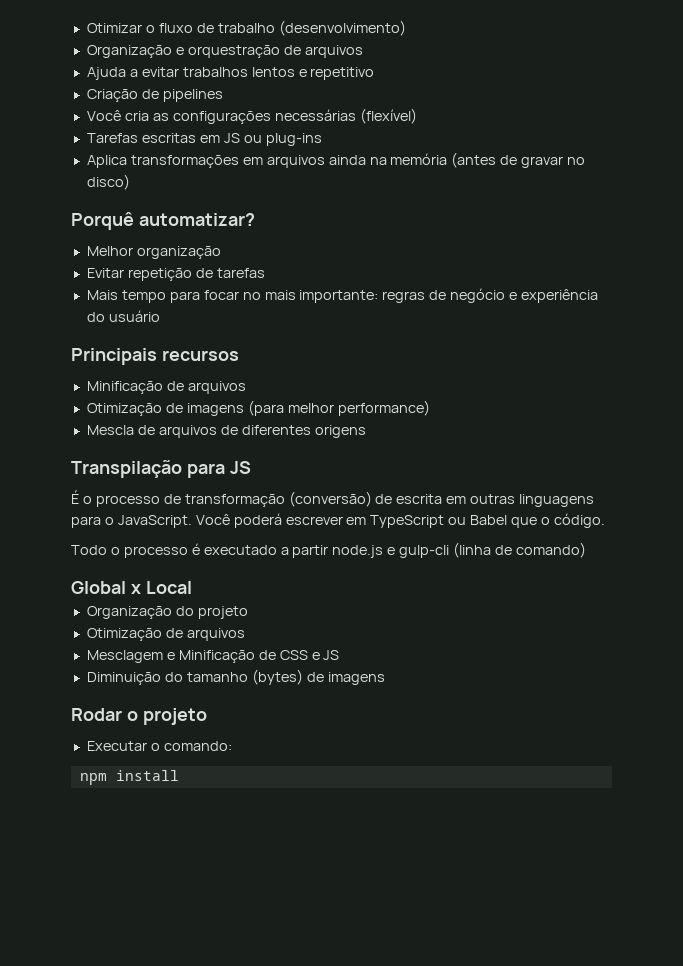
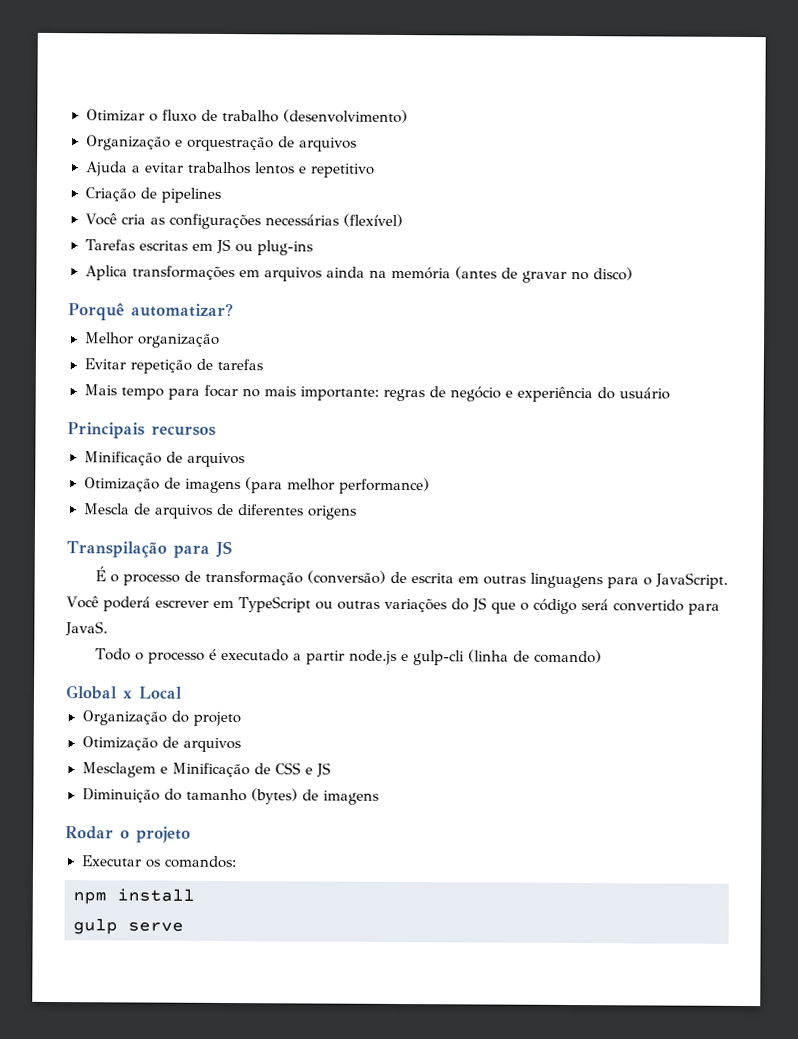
- Você poderá escrever em TypeScript ou Babel que o código.
+ Você poderá escrever em TypeScript ou outras variações do JS que o código será convertido para JavaS.
- Executar o comando:
+ Executar os comandos:
+ gulp serve

